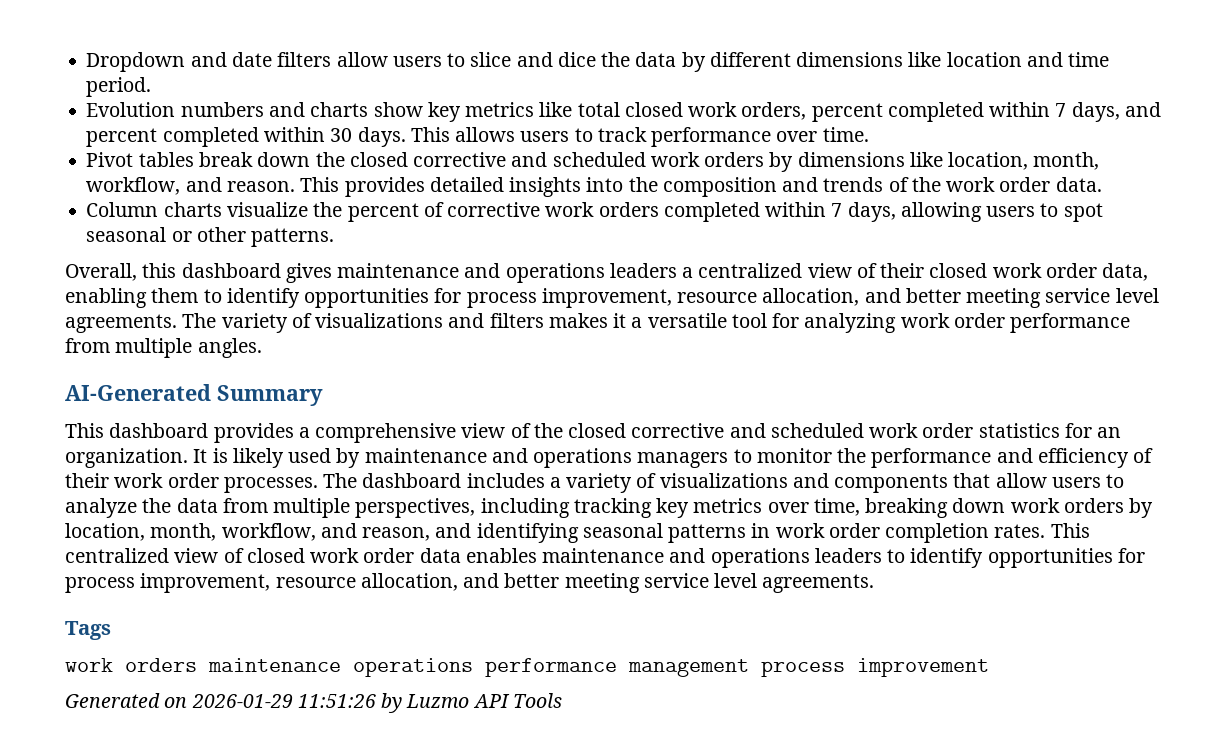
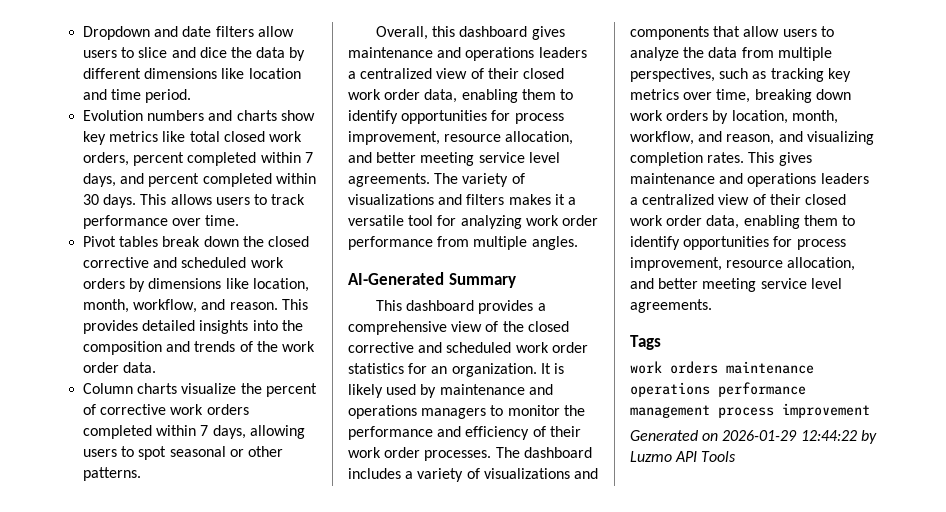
- The dashboard includes a variety of visualizations and components that allow users to analyze the data from multiple perspectives, including tracking key metrics over time, breaking down work orders by location, month, workflow, and reason, and identifying seasonal patterns in work order completion rates. This centralized view of closed work order data enables maintenance and operations leaders to identify opportunities for process improvement, resource allocation, and better meeting service level agreements.
+ The dashboard includes a variety of visualizations and components that allow users to analyze the data from multiple perspectives, such as tracking key metrics over time, breaking down work orders by location, month, workflow, and reason, and visualizing completion rates. This gives maintenance and operations leaders a centralized view of their closed work order data, enabling them to identify opportunities for process improvement, resource allocation, and better meeting service level agreements.
- Generated on 2026-01-29 11:51:26 by Luzmo API Tools
+ Generated on 2026-01-29 12:44:22 by Luzmo API Tools

